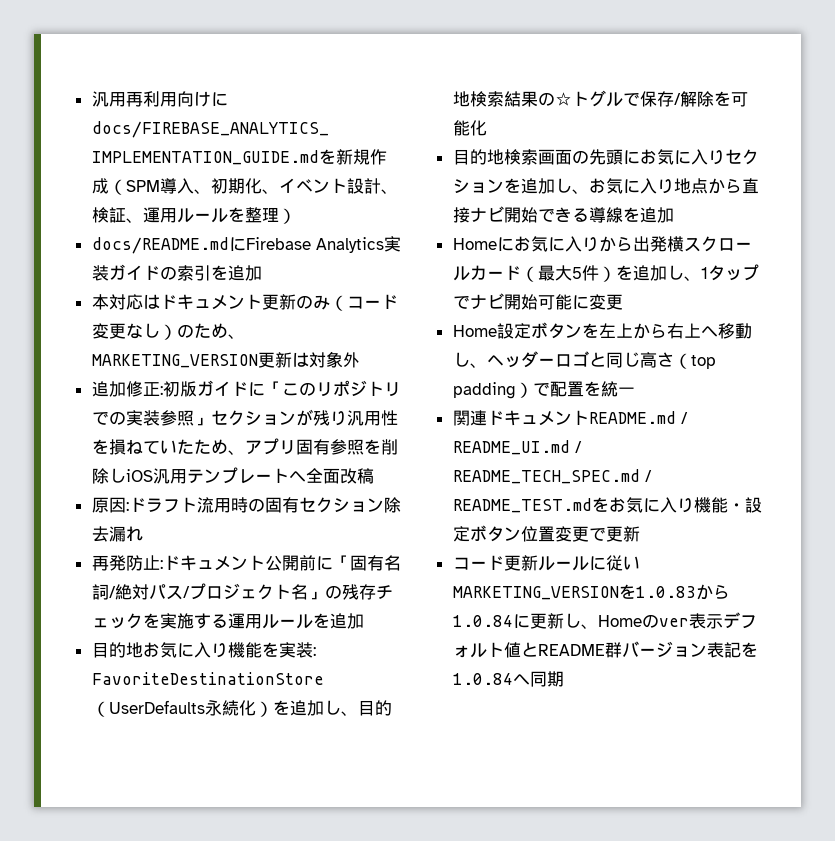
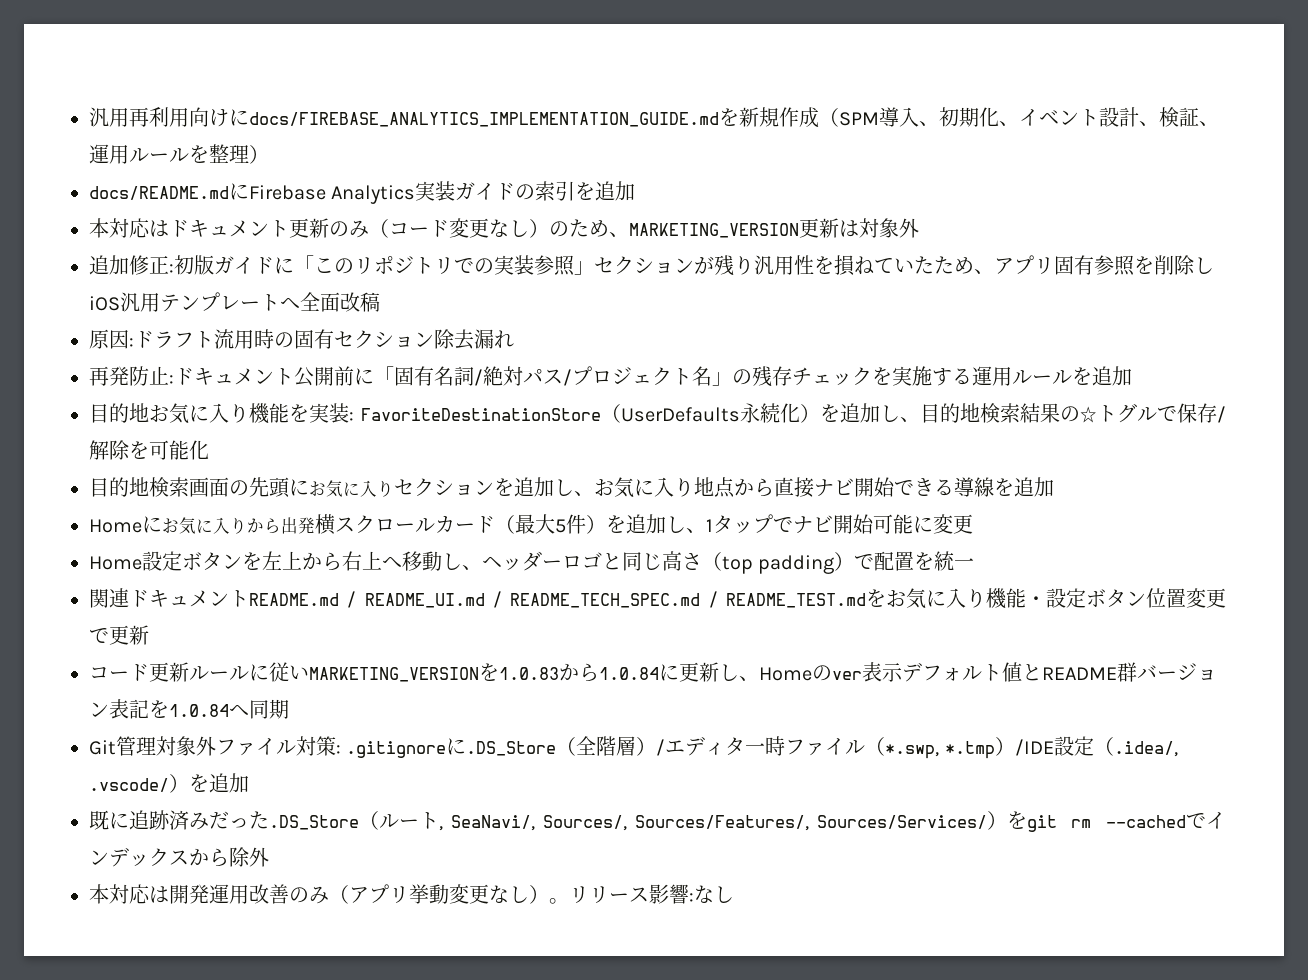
+ Git管理対象外ファイル対策: .gitignoreに.DS_Store（全階層）/エディタ一時ファイル（*.swp, *.tmp）/IDE設定（.idea/, .vscode/）を追加
+ 既に追跡済みだった.DS_Store（ルート, SeaNavi/, Sources/, Sources/Features/, Sources/Services/）をgit rm --cachedでインデックスから除外
+ 本対応は開発運用改善のみ（アプリ挙動変更なし）。リリース影響:なし

